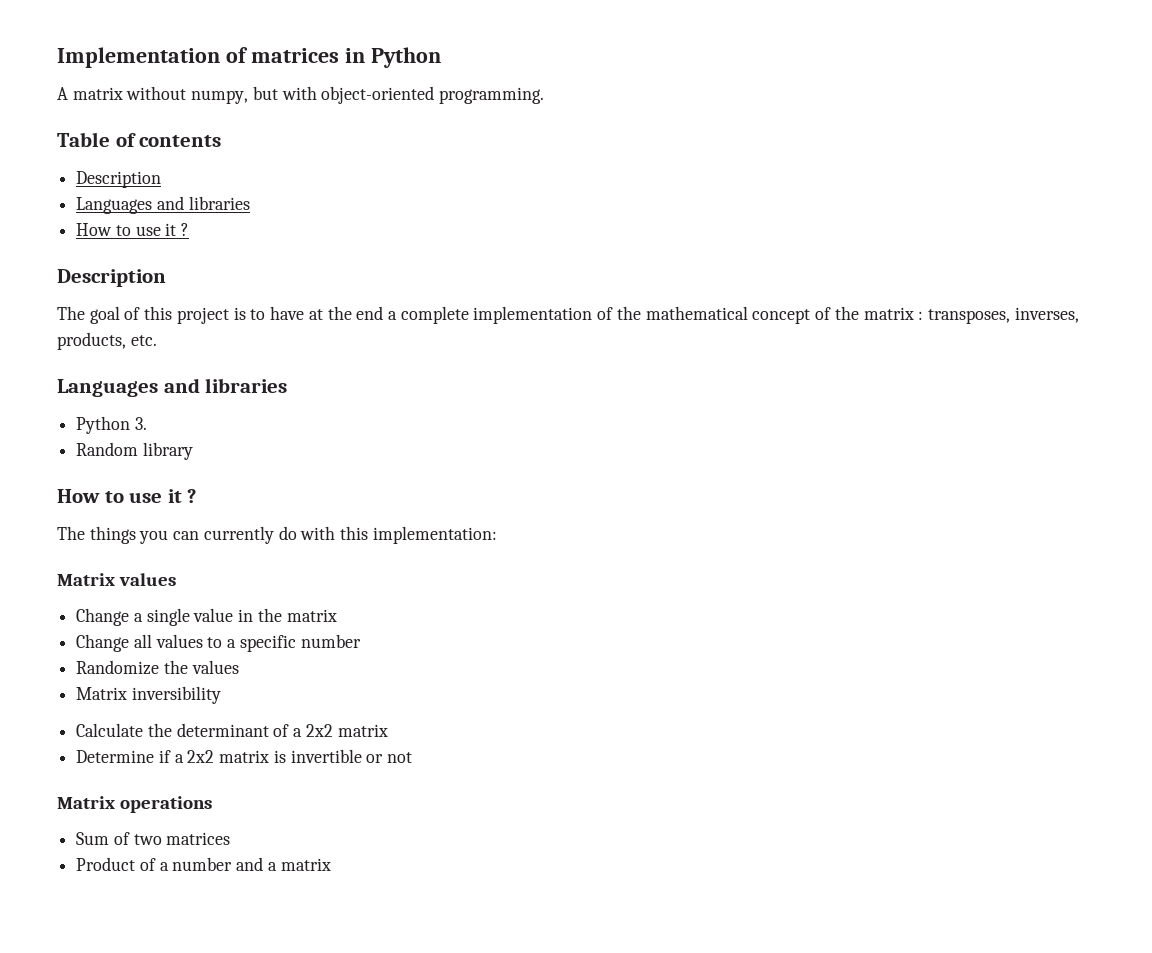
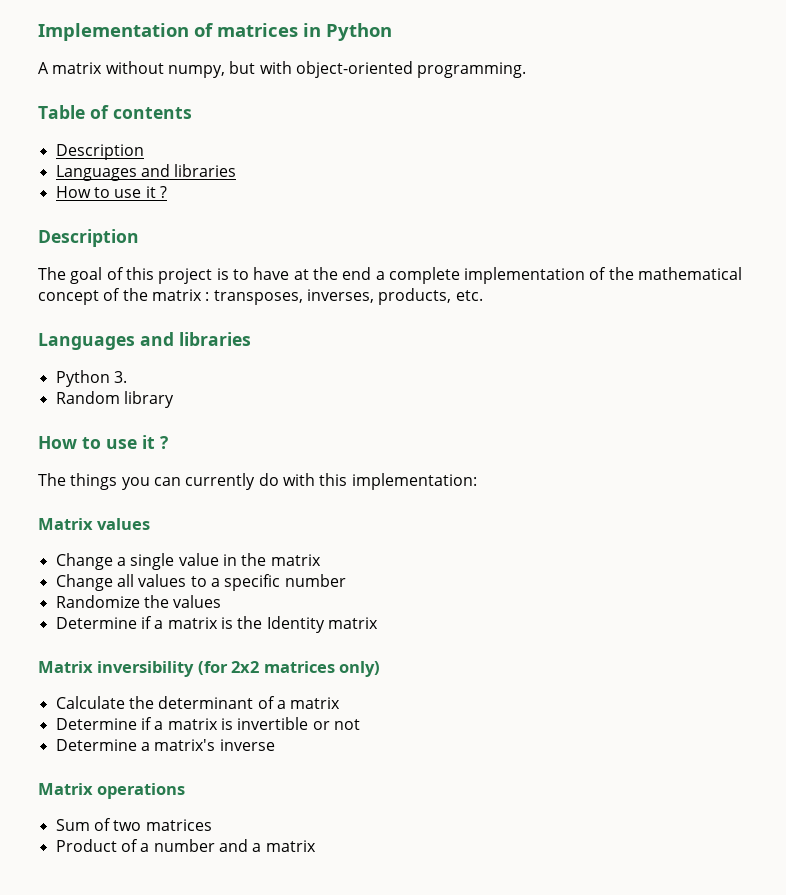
- Matrix inversibility
+ Determine if a matrix is the Identity matrix
+ Matrix inversibility (for 2x2 matrices only)
- Calculate the determinant of a 2x2 matrix
+ Calculate the determinant of a matrix
- Determine if a 2x2 matrix is invertible or not
+ Determine if a matrix is invertible or not
+ Determine a matrix's inverse

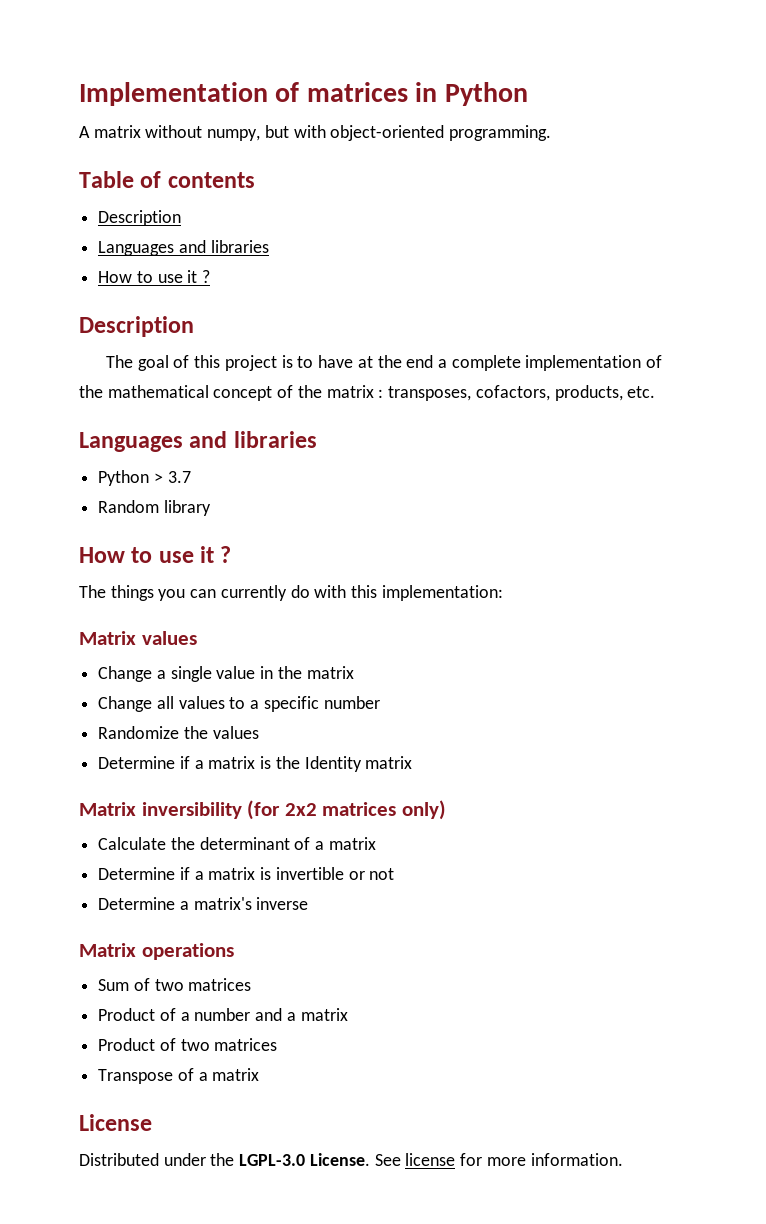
- The goal of this project is to have at the end a complete implementation of the mathematical concept of the matrix : transposes, inverses, products, etc.
+ The goal of this project is to have at the end a complete implementation of the mathematical concept of the matrix : transposes, cofactors, products, etc.
- Python 3.
+ Python > 3.7
+ Product of two matrices
+ Transpose of a matrix
+ License
+ Distributed under the LGPL-3.0 License. See license for more information.

